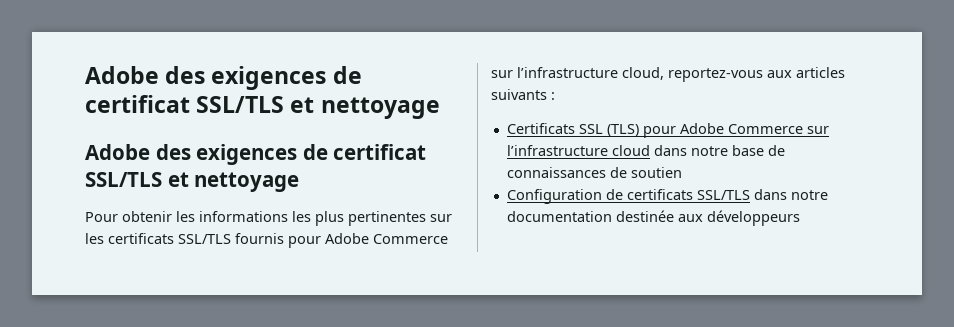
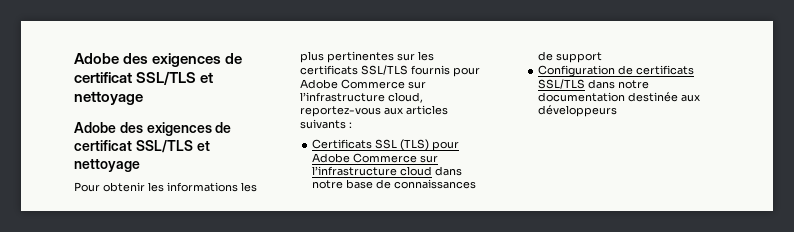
- Certificats SSL (TLS) pour Adobe Commerce sur l’infrastructure cloud dans notre base de connaissances de soutien
+ Certificats SSL (TLS) pour Adobe Commerce sur l’infrastructure cloud dans notre base de connaissances de support

